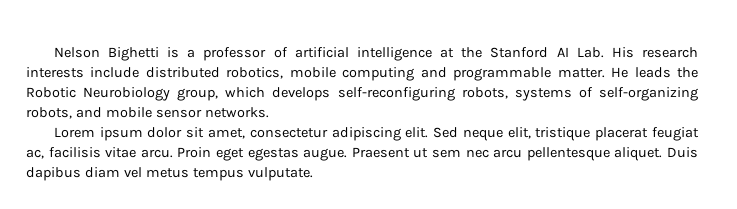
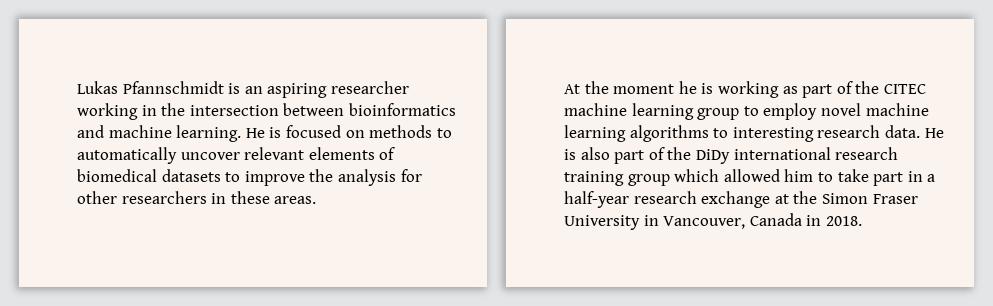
- Nelson Bighetti is a professor of artificial intelligence at the Stanford AI Lab. His research interests include distributed robotics, mobile computing and programmable matter. He leads the Robotic Neurobiology group, which develops self-reconfiguring robots, systems of self-organizing robots, and mobile sensor networks.
- Lorem ipsum dolor sit amet, consectetur adipiscing elit. Sed neque elit, tristique placerat feugiat ac, facilisis vitae arcu. Proin eget egestas augue. Praesent ut sem nec arcu pellentesque aliquet. Duis dapibus diam vel metus tempus vulputate.
+ Lukas Pfannschmidt is an aspiring researcher working in the intersection between bioinformatics and machine learning. He is focused on methods to automatically uncover relevant elements of biomedical datasets to improve the analysis for other researchers in these areas.
+ At the moment he is working as part of the CITEC machine learning group to employ novel machine learning algorithms to interesting research data. He is also part of the DiDy international research training group which allowed him to take part in a half-year research exchange at the Simon Fraser University in Vancouver, Canada in 2018.

